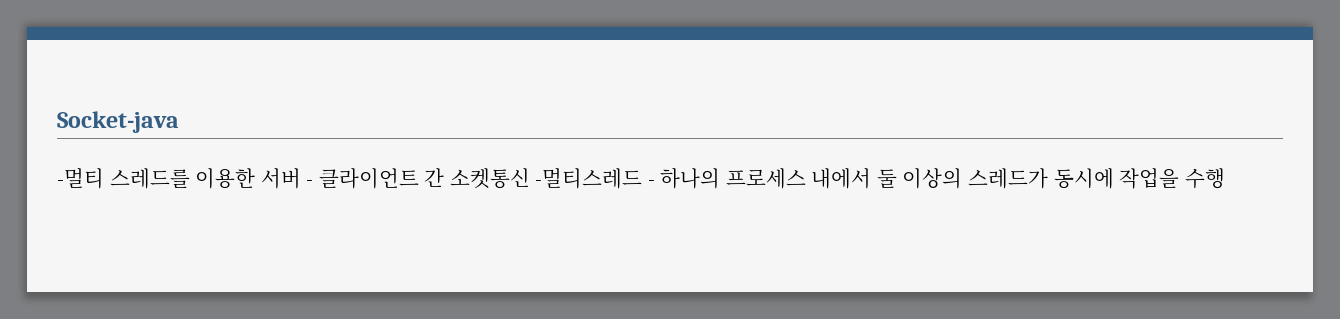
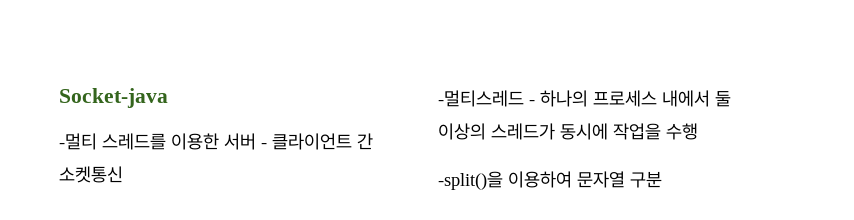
- -멀티 스레드를 이용한 서버 - 클라이언트 간 소켓통신 -멀티스레드 - 하나의 프로세스 내에서 둘 이상의 스레드가 동시에 작업을 수행
+ -멀티 스레드를 이용한 서버 - 클라이언트 간 소켓통신
+ -멀티스레드 - 하나의 프로세스 내에서 둘 이상의 스레드가 동시에 작업을 수행
+ -split()을 이용하여 문자열 구분

